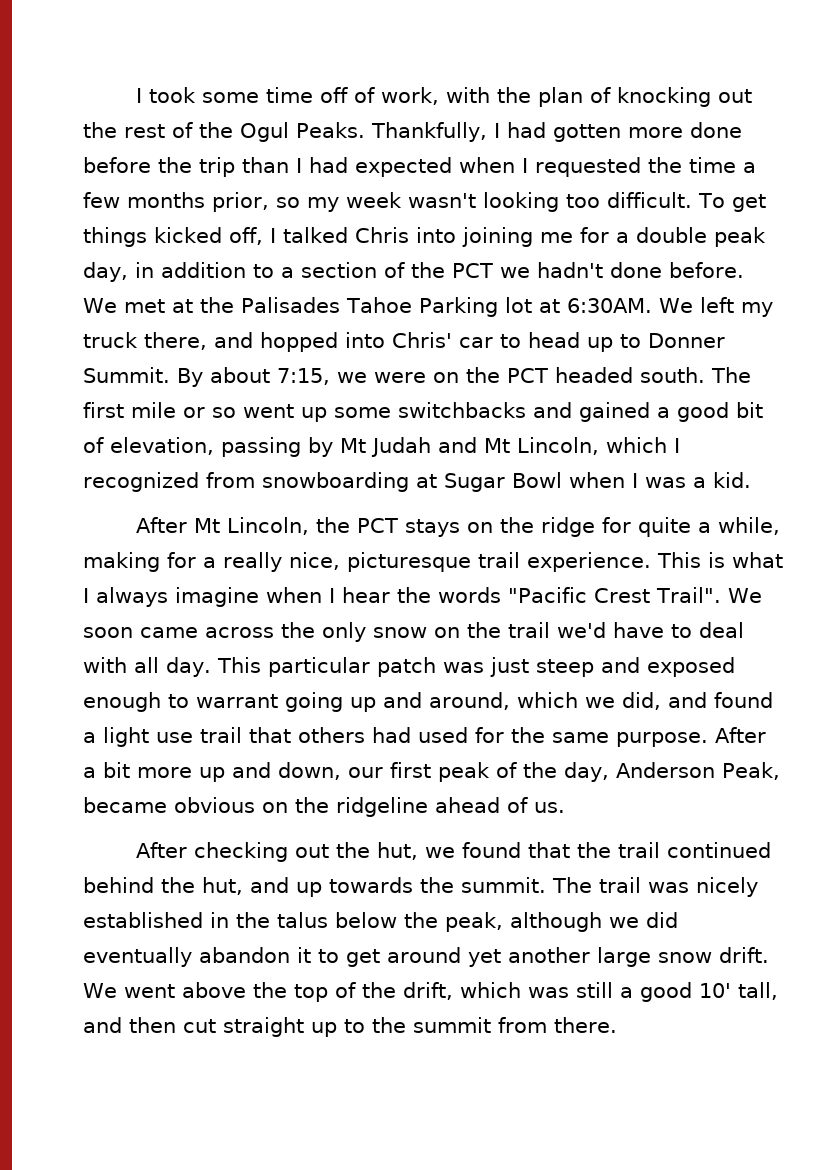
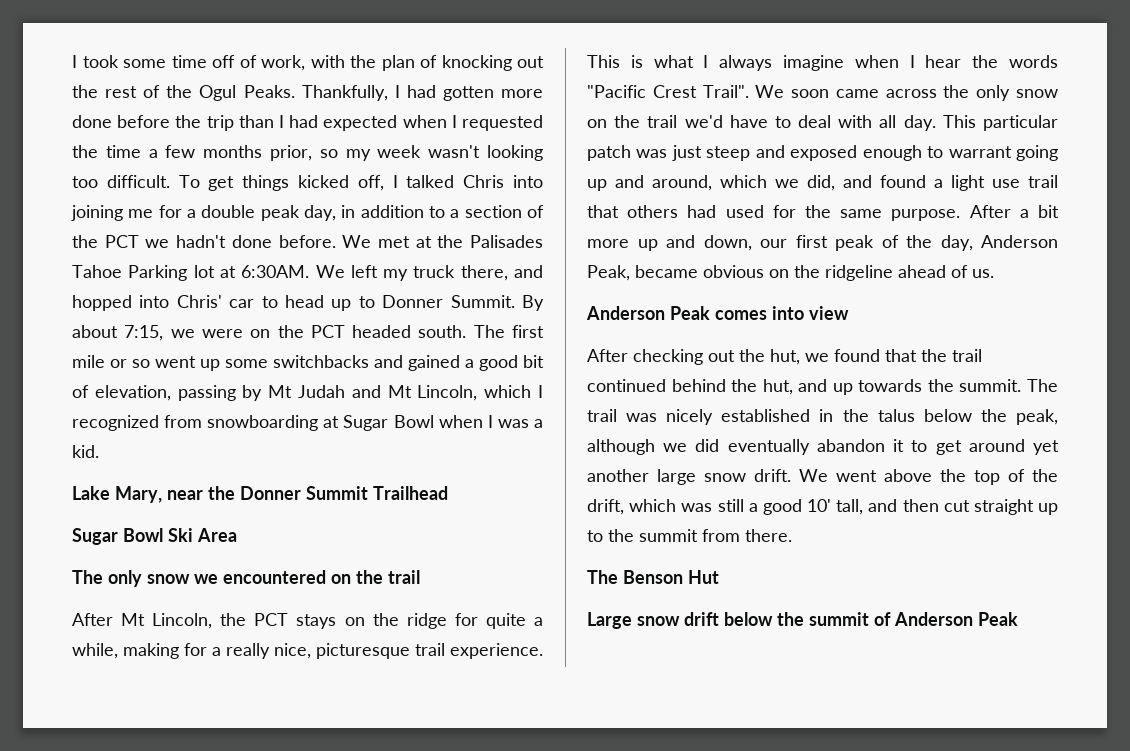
+ Lake Mary, near the Donner Summit Trailhead
+ Sugar Bowl Ski Area
+ The only snow we encountered on the trail
+ Anderson Peak comes into view
+ The Benson Hut
+ Large snow drift below the summit of Anderson Peak

